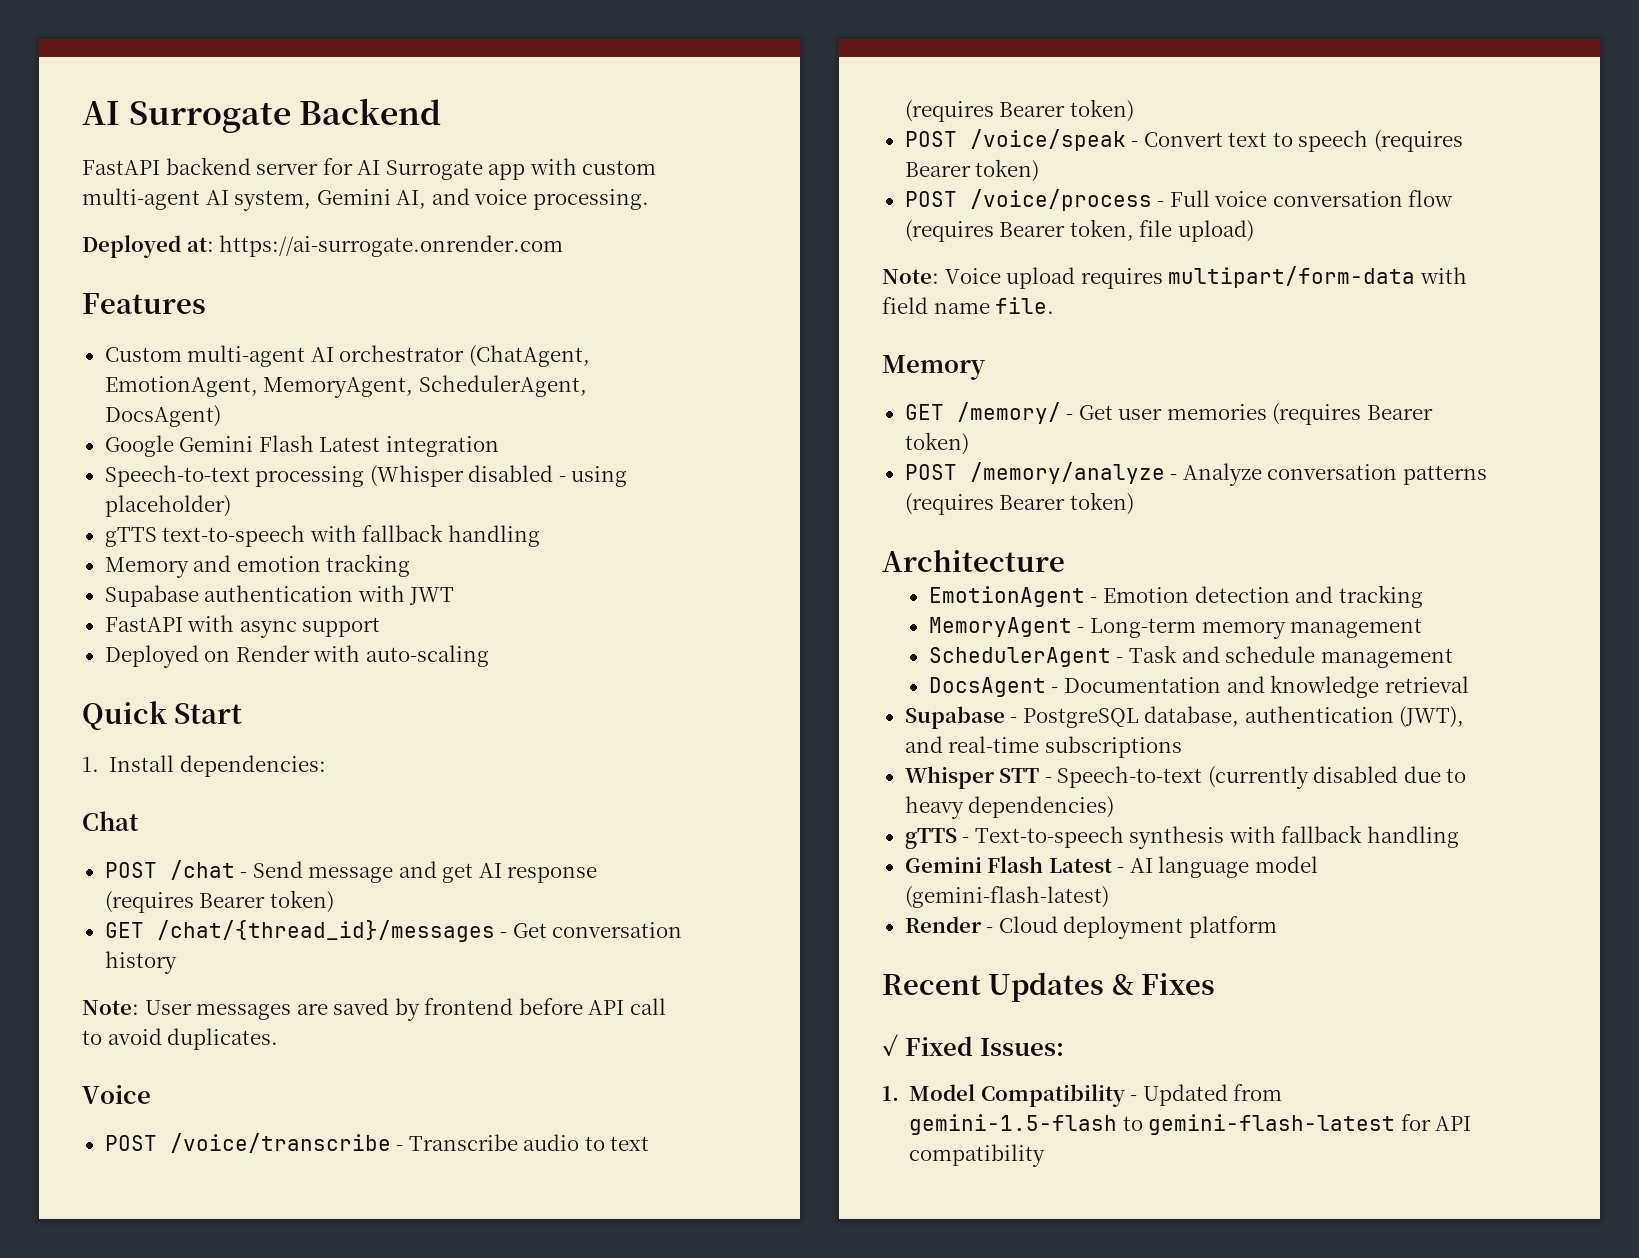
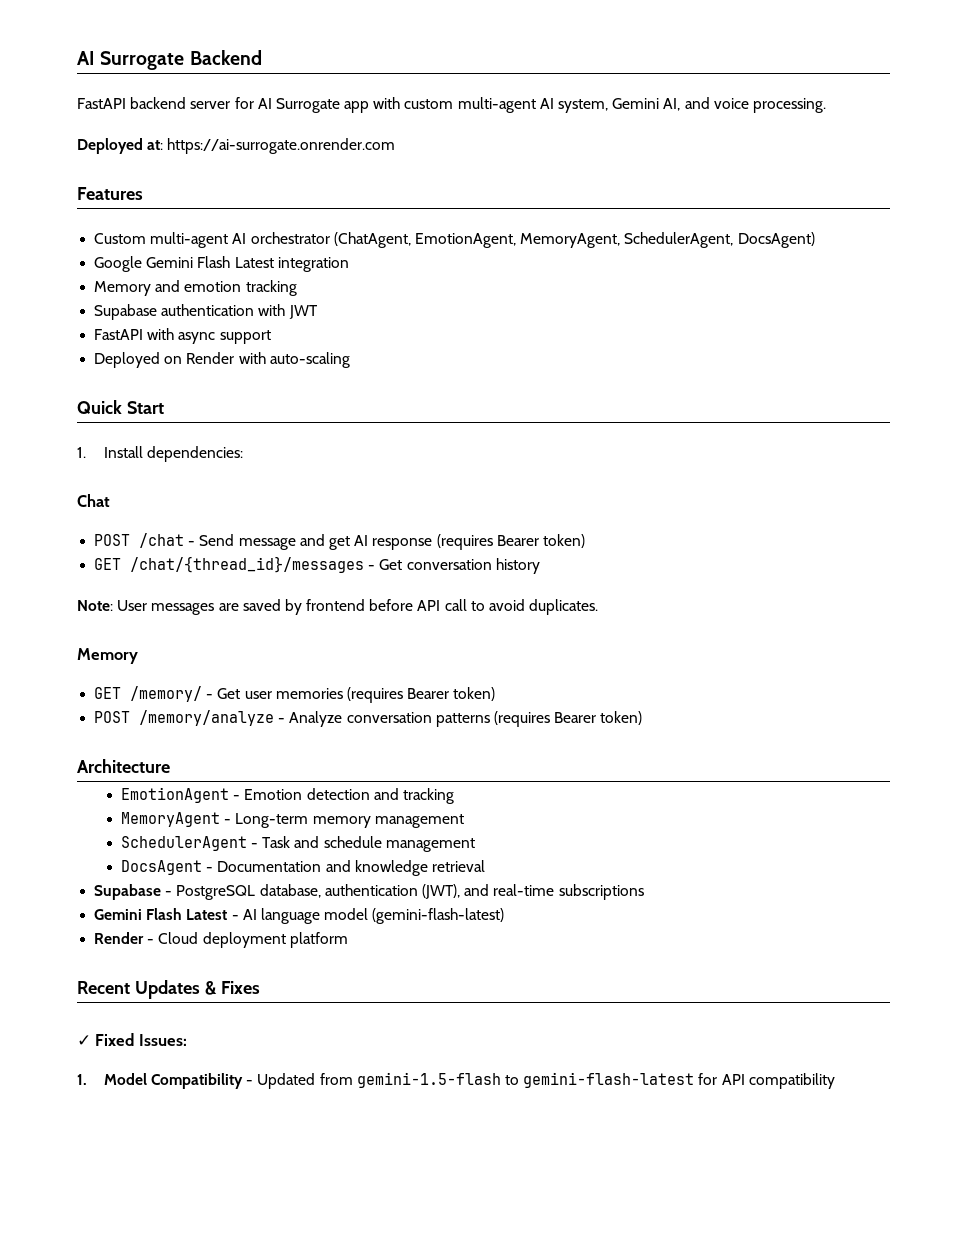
- Speech-to-text processing (Whisper disabled - using placeholder)
- gTTS text-to-speech with fallback handling
  Note: User messages are saved by frontend before API call to avoid duplicates.
- Voice
- POST /voice/transcribe - Transcribe audio to text (requires Bearer token)
- POST /voice/speak - Convert text to speech (requires Bearer token)
- POST /voice/process - Full voice conversation flow (requires Bearer token, file upload)
- Note: Voice upload requires multipart/form-data with field name file.
- Whisper STT - Speech-to-text (currently disabled due to heavy dependencies)
- gTTS - Text-to-speech synthesis with fallback handling

